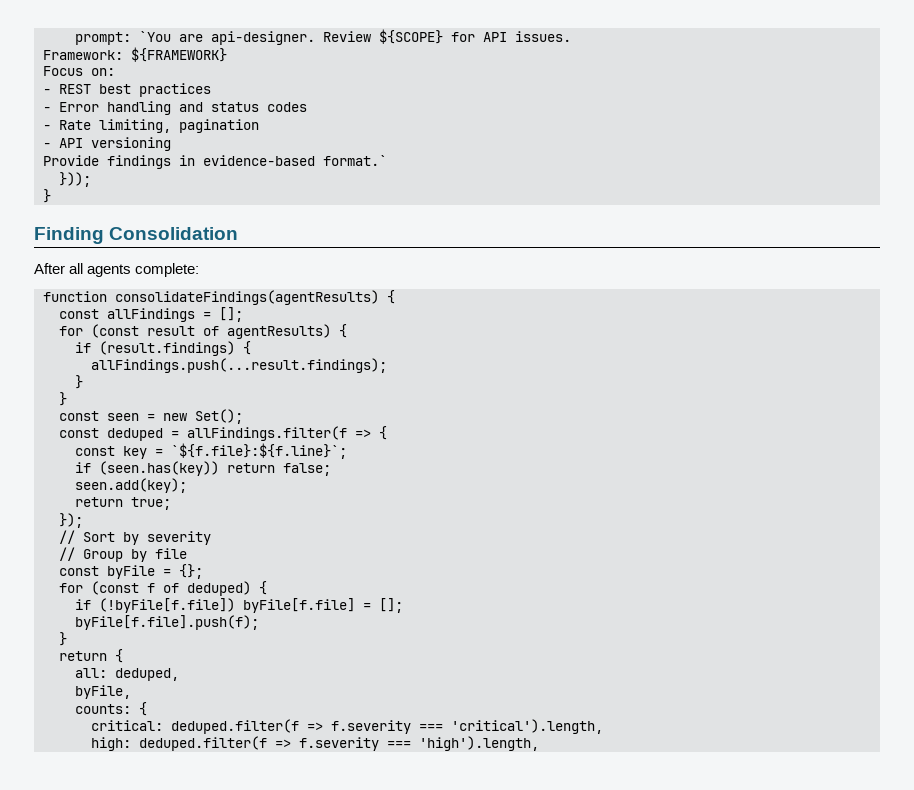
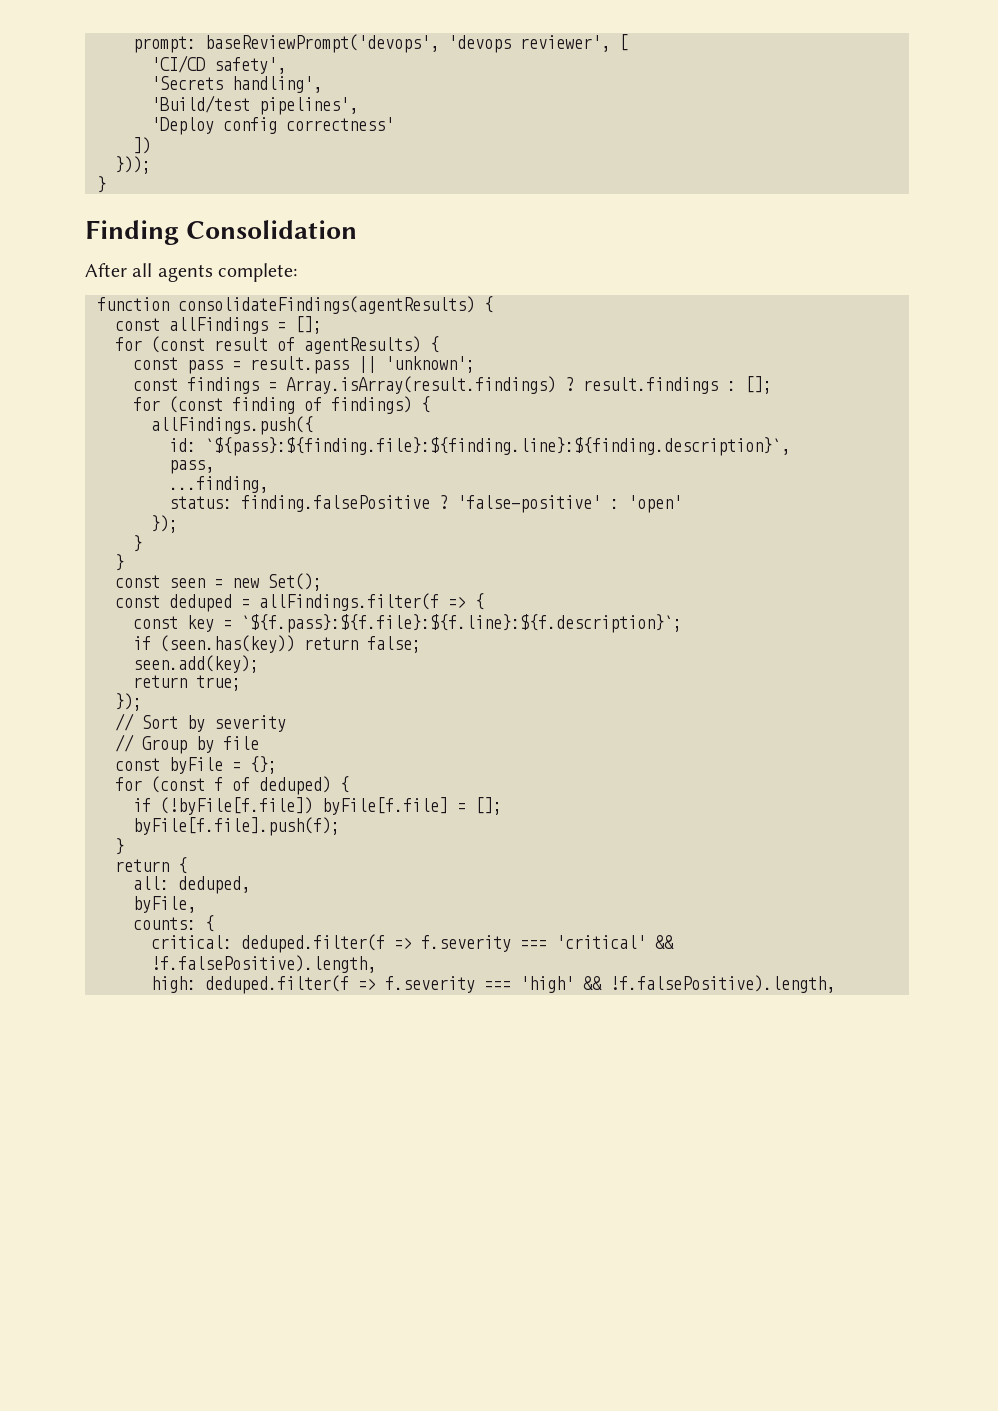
- prompt: `You are api-designer. Review ${SCOPE} for API issues.
- Framework: ${FRAMEWORK}
- Focus on:
- - REST best practices
- - Error handling and status codes
- - Rate limiting, pagination
- - API versioning
- Provide findings in evidence-based format.`
+ prompt: baseReviewPrompt('devops', 'devops reviewer', [
+ 'CI/CD safety',
+ 'Secrets handling',
+ 'Build/test pipelines',
+ 'Deploy config correctness'
+ ])
- if (result.findings) {
- allFindings.push(...result.findings);
+ const pass = result.pass || 'unknown';
+ const findings = Array.isArray(result.findings) ? result.findings : [];
+ for (const finding of findings) {
+ allFindings.push({
+ id: `${pass}:${finding.file}:${finding.line}:${finding.description}`,
+ pass,
+ ...finding,
+ status: finding.falsePositive ? 'false-positive' : 'open'
+ });
- const key = `${f.file}:${f.line}`;
+ const key = `${f.pass}:${f.file}:${f.line}:${f.description}`;
- critical: deduped.filter(f => f.severity === 'critical').length,
+ critical: deduped.filter(f => f.severity === 'critical' && !f.falsePositive).length,
- high: deduped.filter(f => f.severity === 'high').length,
+ high: deduped.filter(f => f.severity === 'high' && !f.falsePositive).length,

